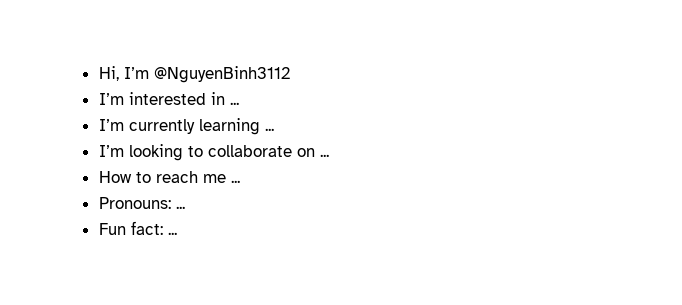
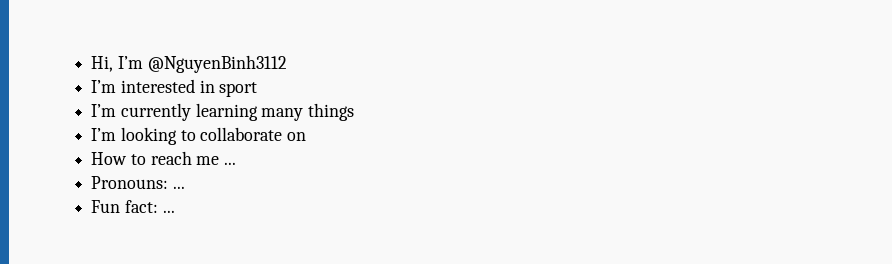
- I’m interested in ...
+ I’m interested in sport
- I’m currently learning ...
+ I’m currently learning many things
- I’m looking to collaborate on ...
+ I’m looking to collaborate on

